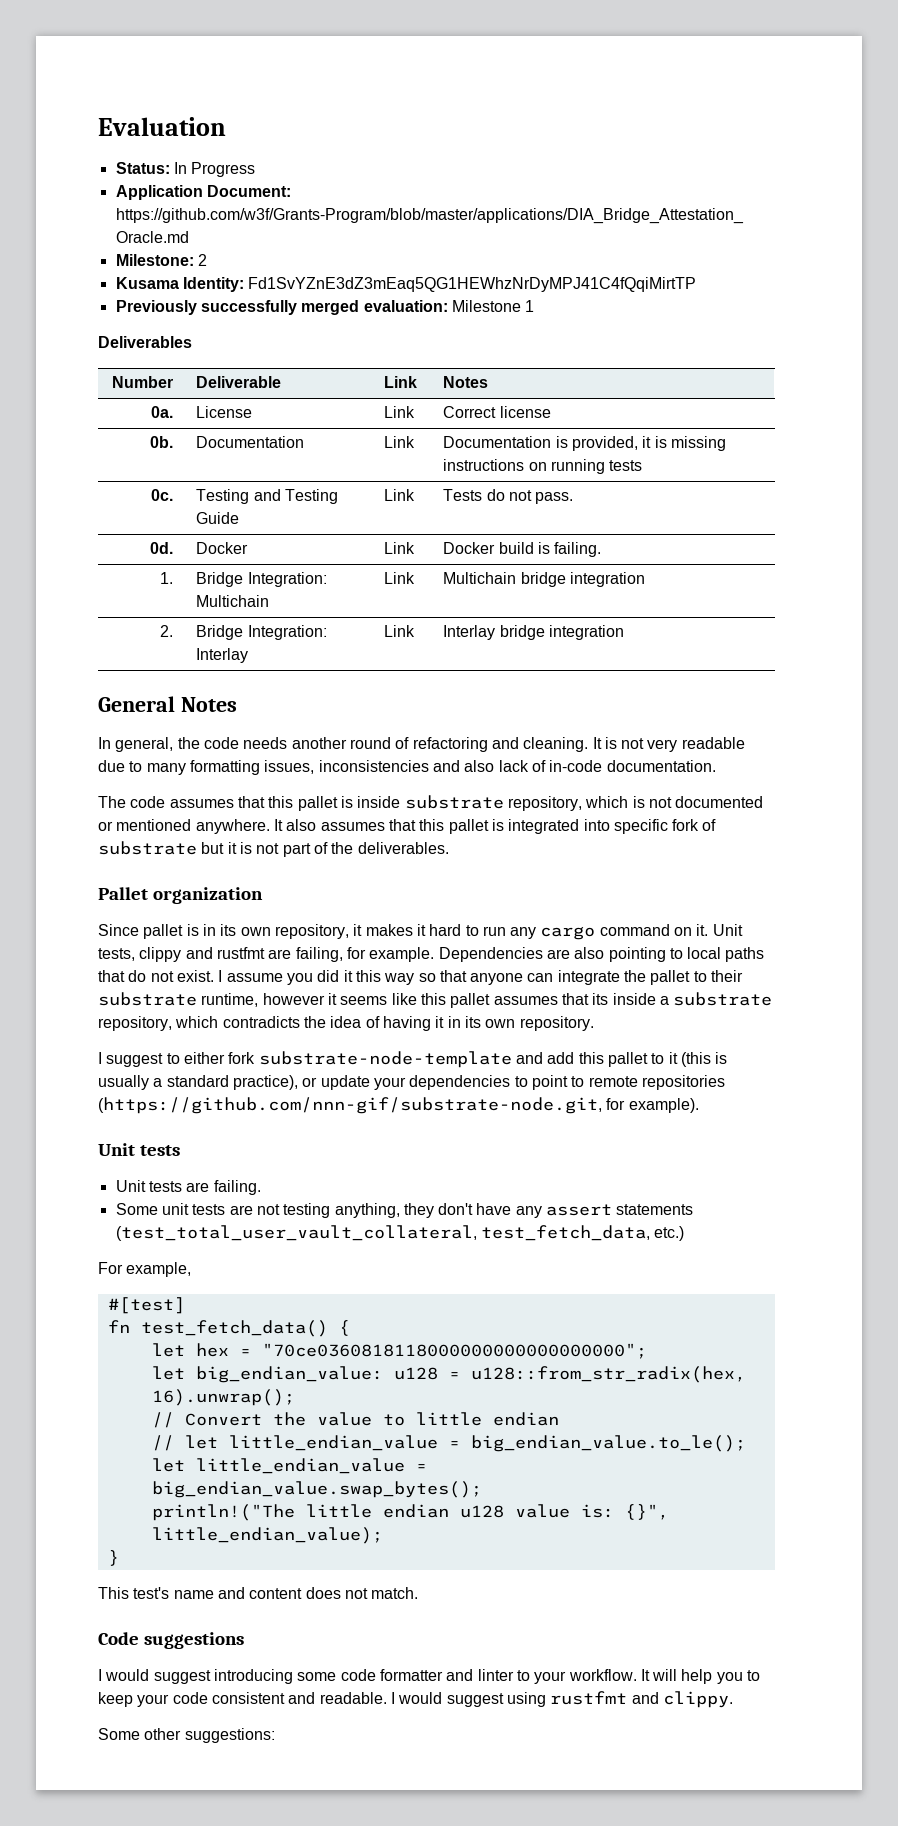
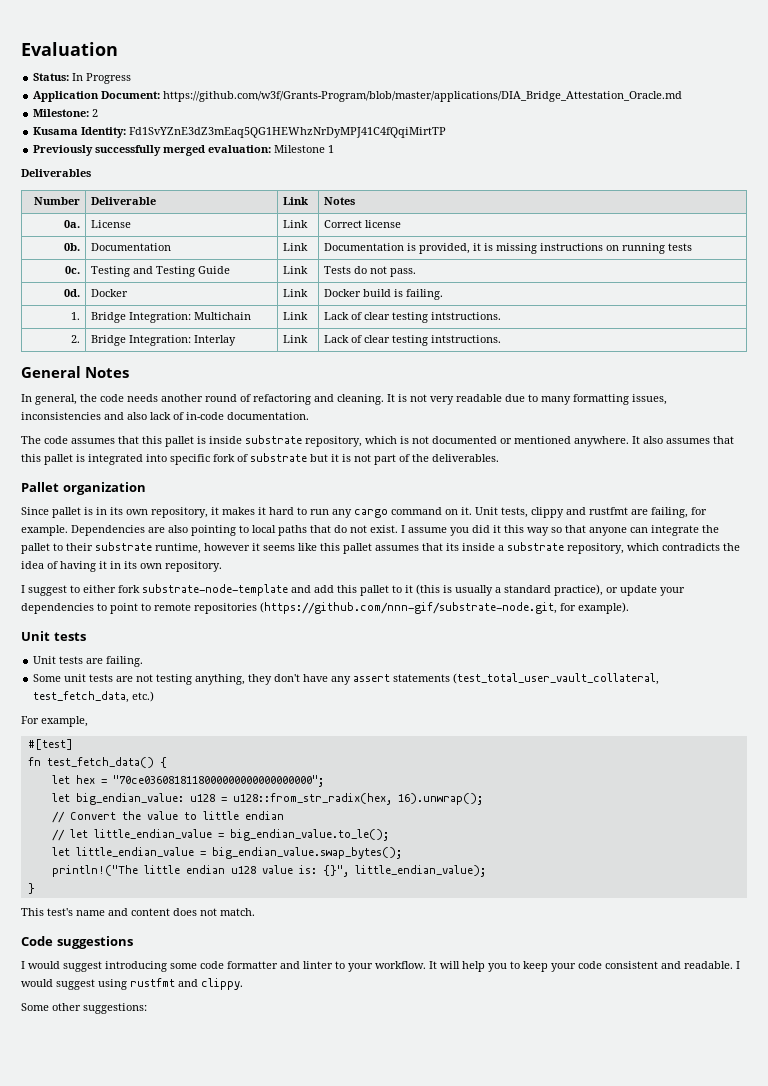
- 1. | Bridge Integration: Multichain | Link | Multichain bridge integration
+ 1. | Bridge Integration: Multichain | Link | Lack of clear testing intstructions.
- 2. | Bridge Integration: Interlay | Link | Interlay bridge integration
+ 2. | Bridge Integration: Interlay | Link | Lack of clear testing intstructions.

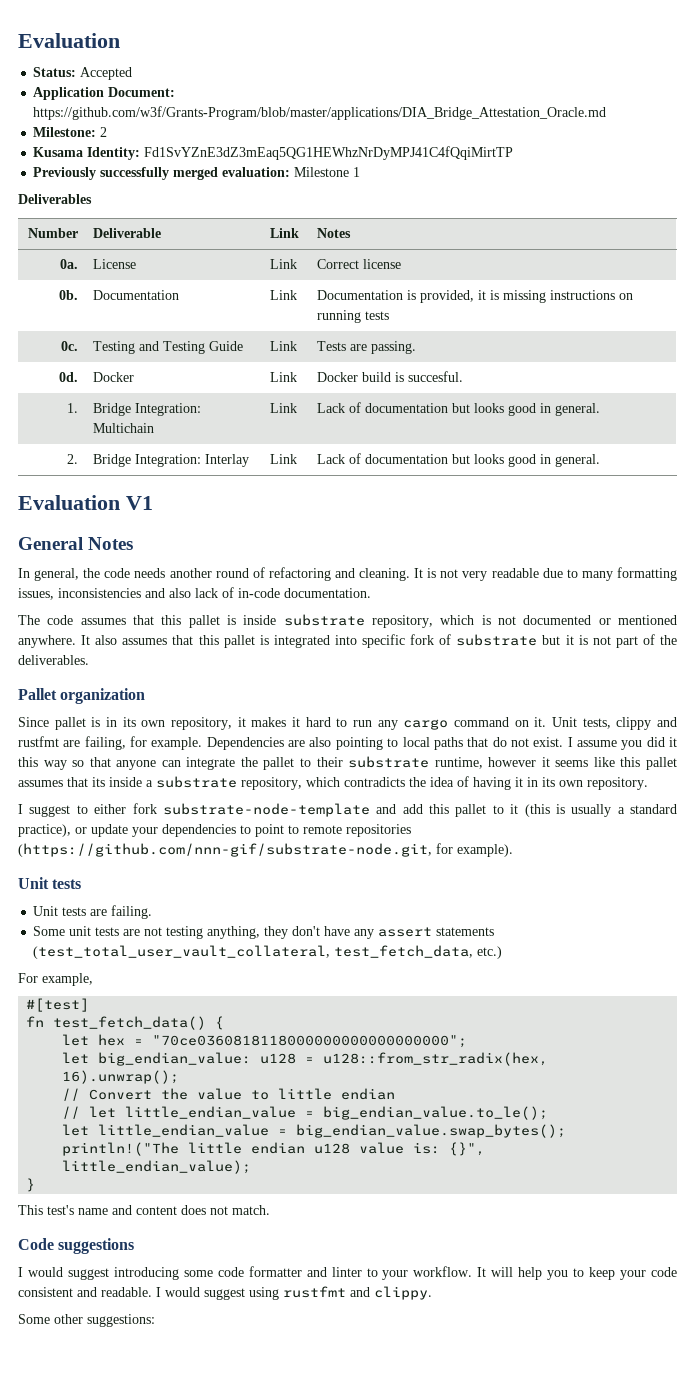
- Status: In Progress
+ Status: Accepted
- 0c. | Testing and Testing Guide | Link | Tests do not pass.
+ 0c. | Testing and Testing Guide | Link | Tests are passing.
- 0d. | Docker | Link | Docker build is failing.
+ 0d. | Docker | Link | Docker build is succesful.
- 1. | Bridge Integration: Multichain | Link | Lack of clear testing intstructions.
+ 1. | Bridge Integration: Multichain | Link | Lack of documentation but looks good in general.
- 2. | Bridge Integration: Interlay | Link | Lack of clear testing intstructions.
+ 2. | Bridge Integration: Interlay | Link | Lack of documentation but looks good in general.
+ Evaluation V1

